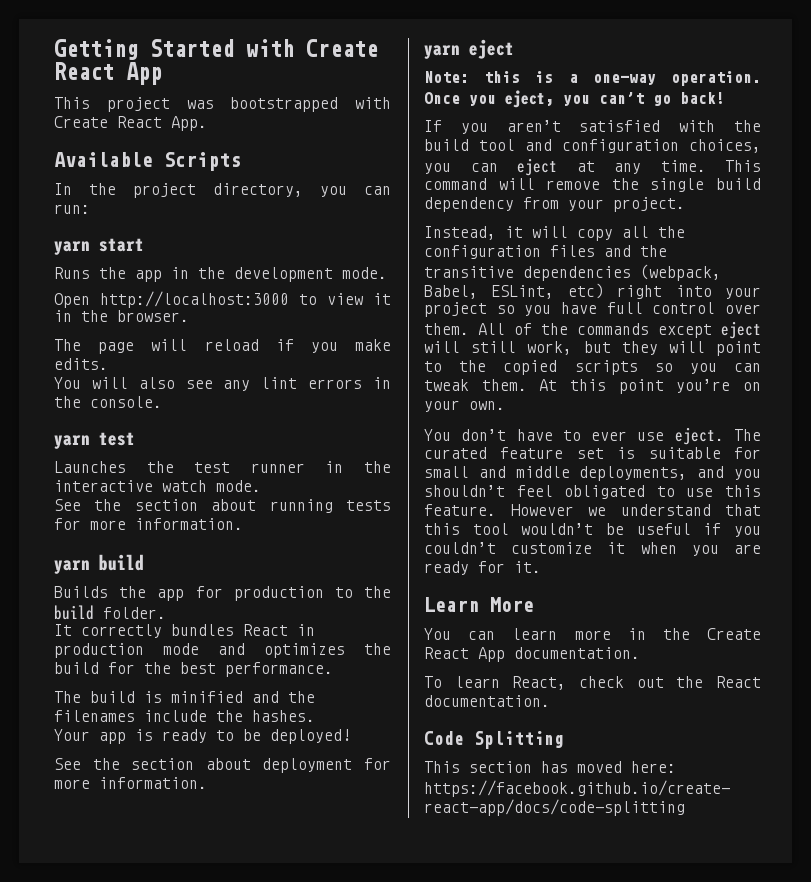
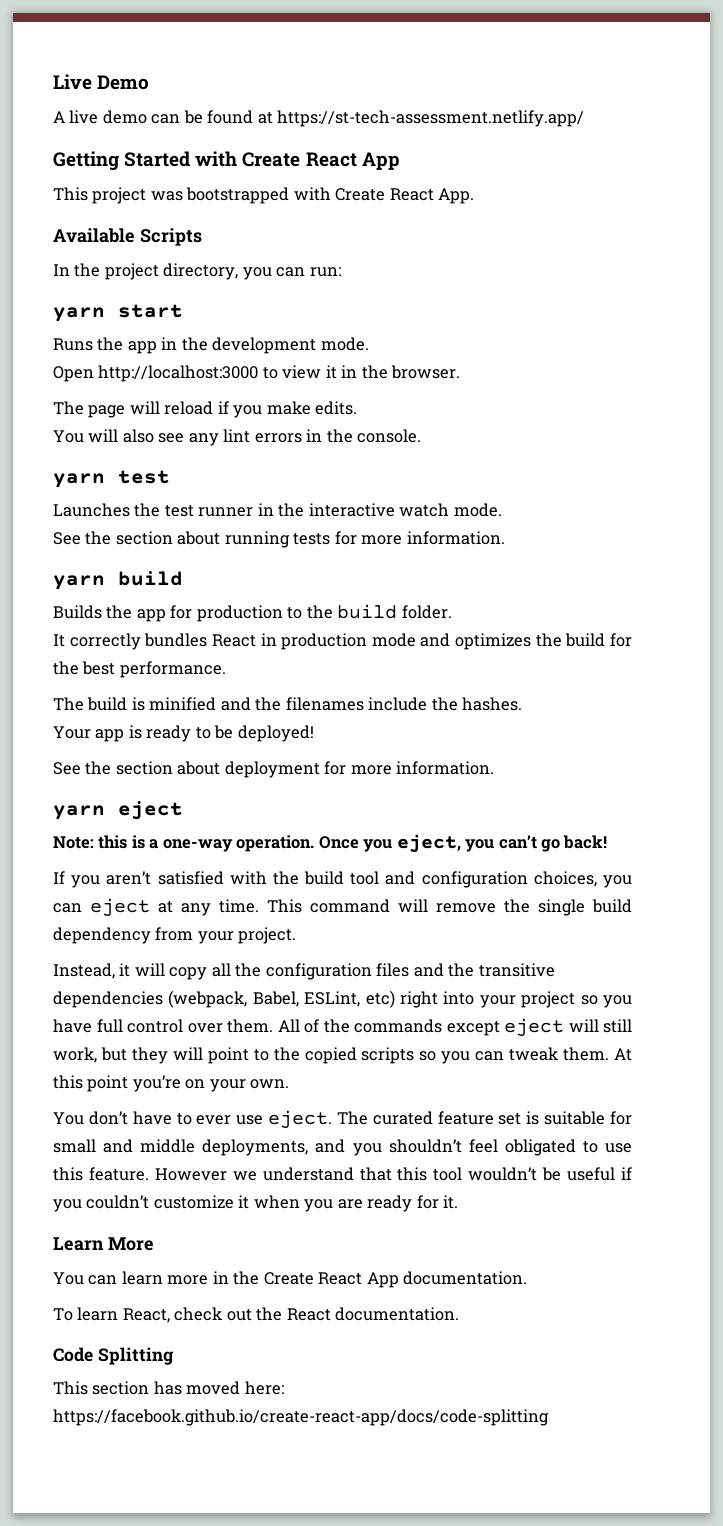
+ Live Demo
+ A live demo can be found at https://st-tech-assessment.netlify.app/

